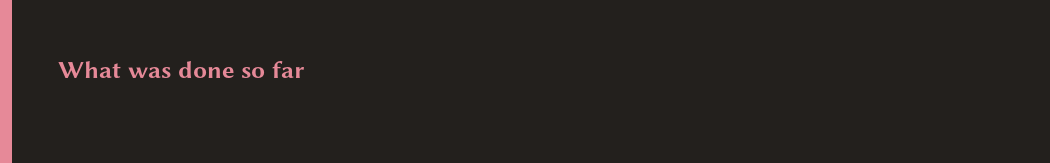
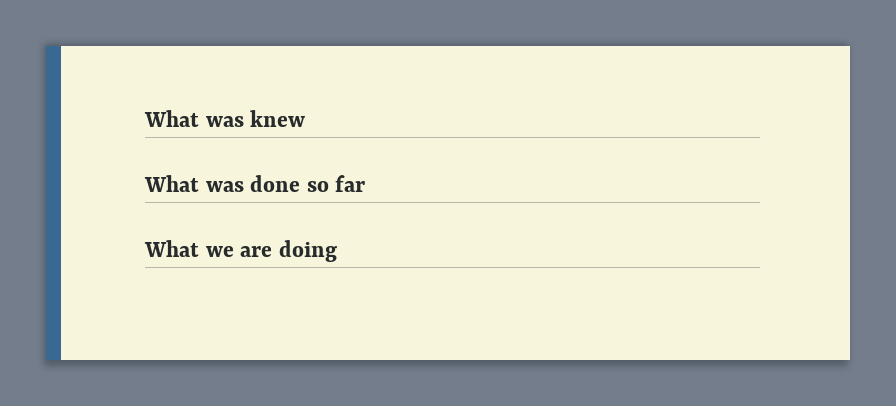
+ What was knew
+ What we are doing

